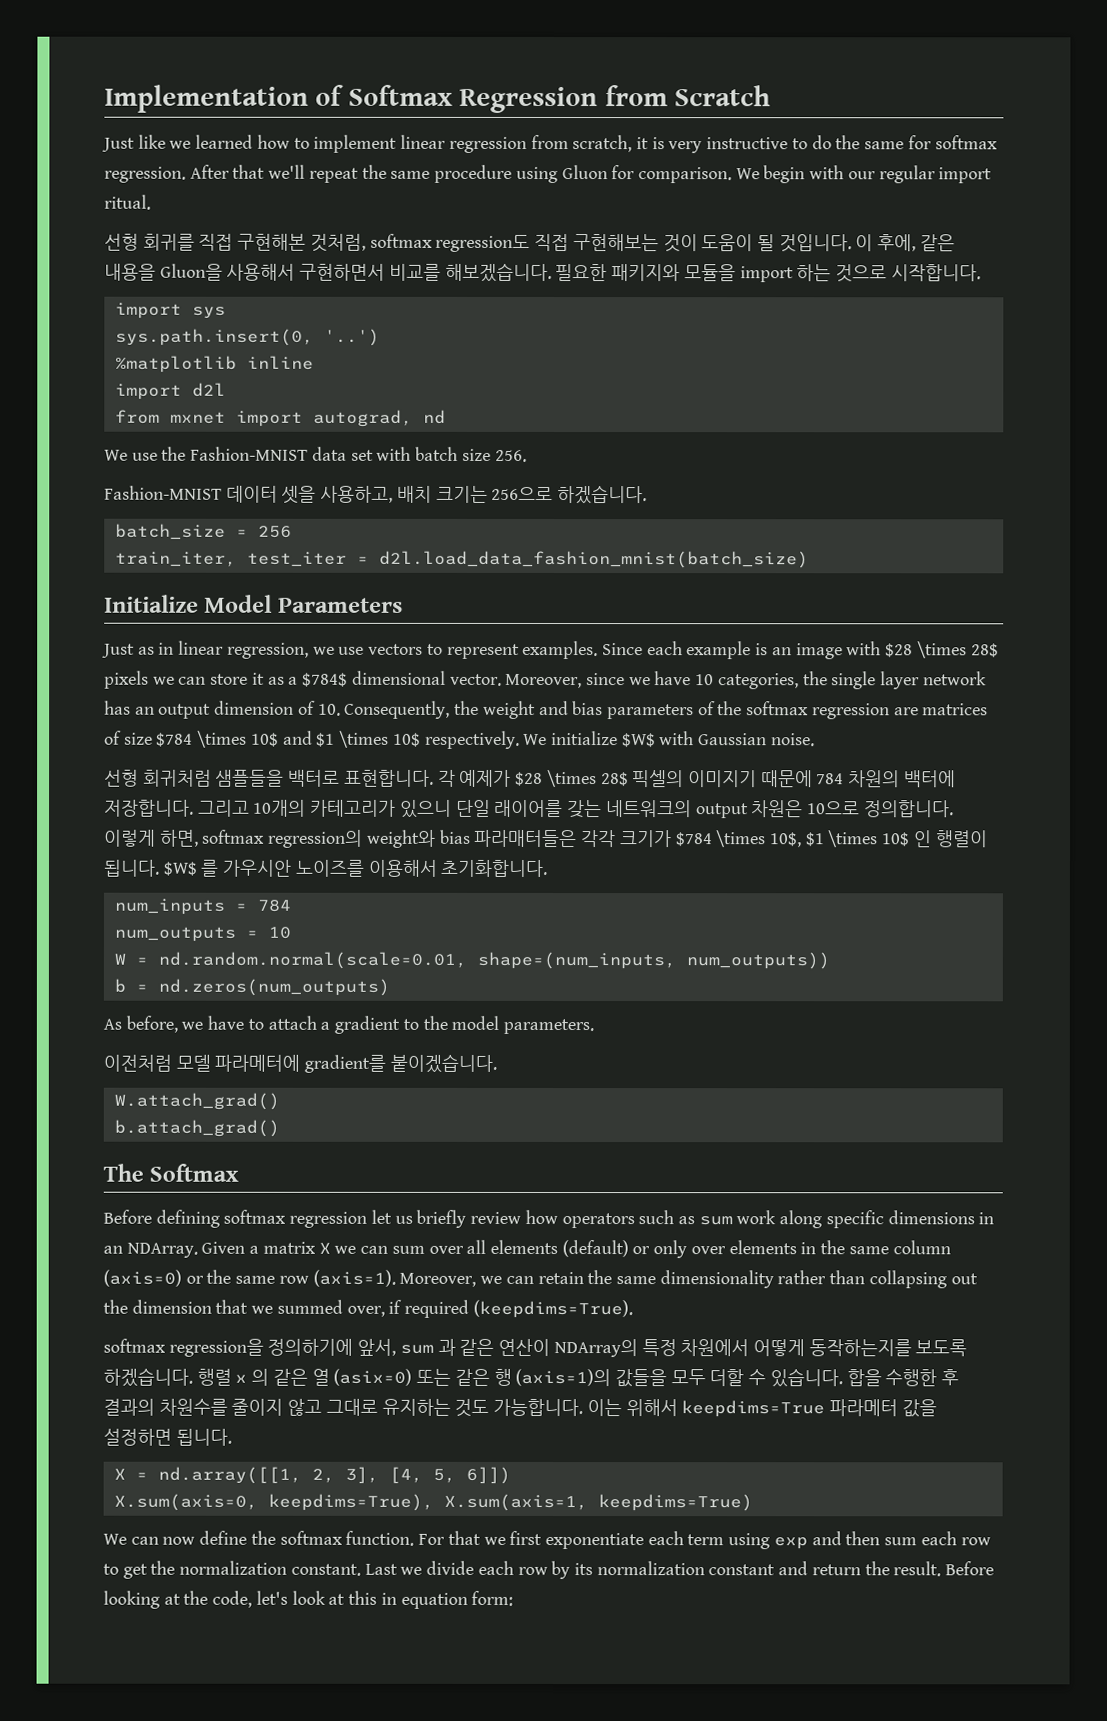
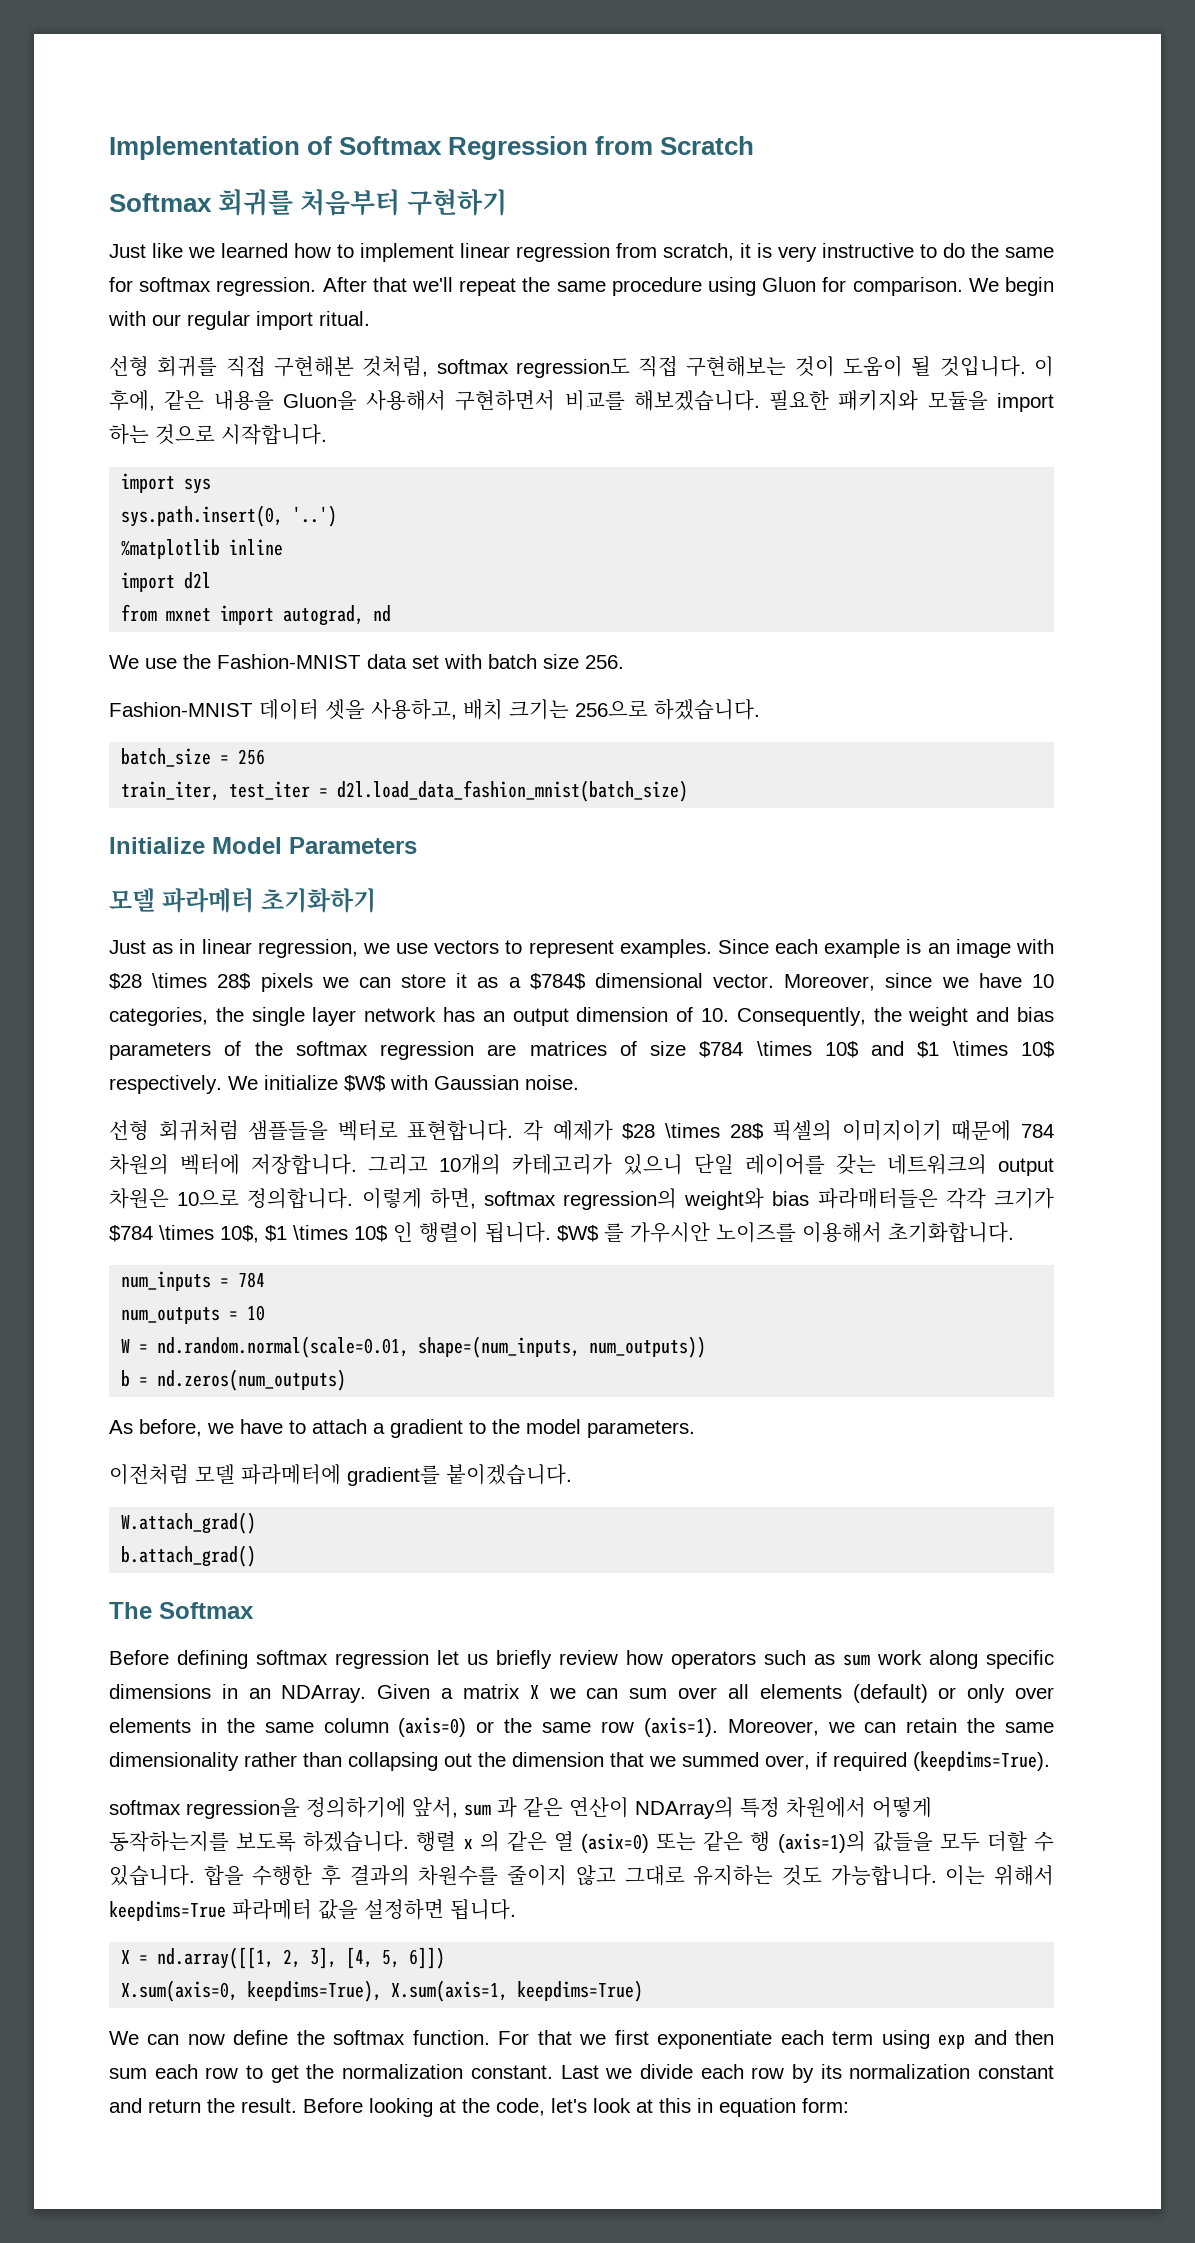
+ Softmax 회귀를 처음부터 구현하기
+ 모델 파라메터 초기화하기
- 선형 회귀처럼 샘플들을 백터로 표현합니다.
+ 선형 회귀처럼 샘플들을 벡터로 표현합니다.
- 각 예제가 $28 \times 28$ 픽셀의 이미지기 때문에 784 차원의 백터에 저장합니다.
+ 각 예제가 $28 \times 28$ 픽셀의 이미지이기 때문에 784 차원의 벡터에 저장합니다.
- 그리고 10개의 카테고리가 있으니 단일 래이어를 갖는 네트워크의 output 차원은 10으로 정의합니다.
+ 그리고 10개의 카테고리가 있으니 단일 레이어를 갖는 네트워크의 output 차원은 10으로 정의합니다.

